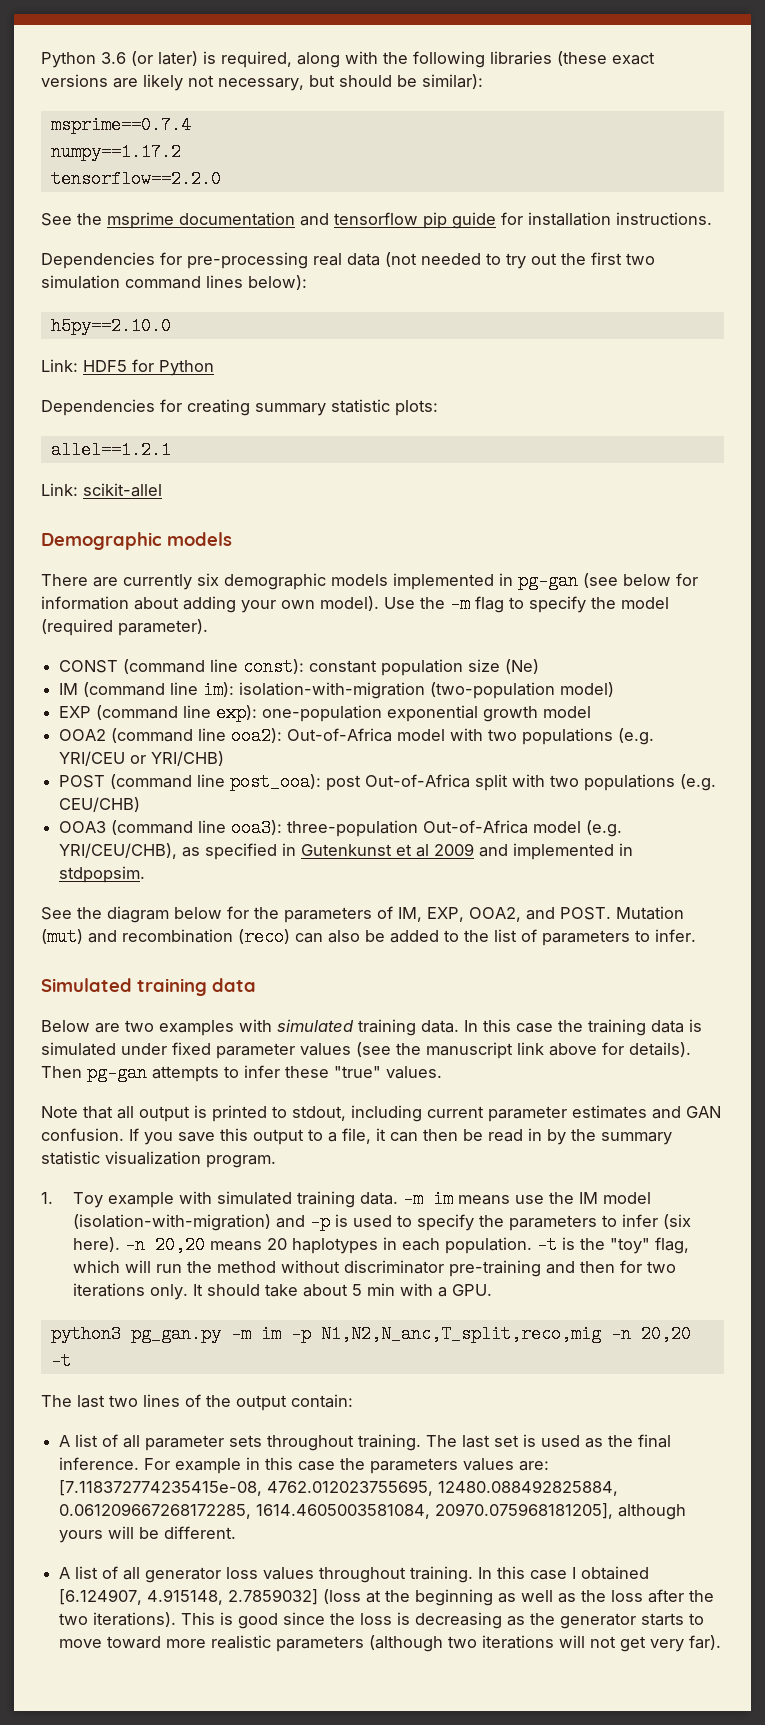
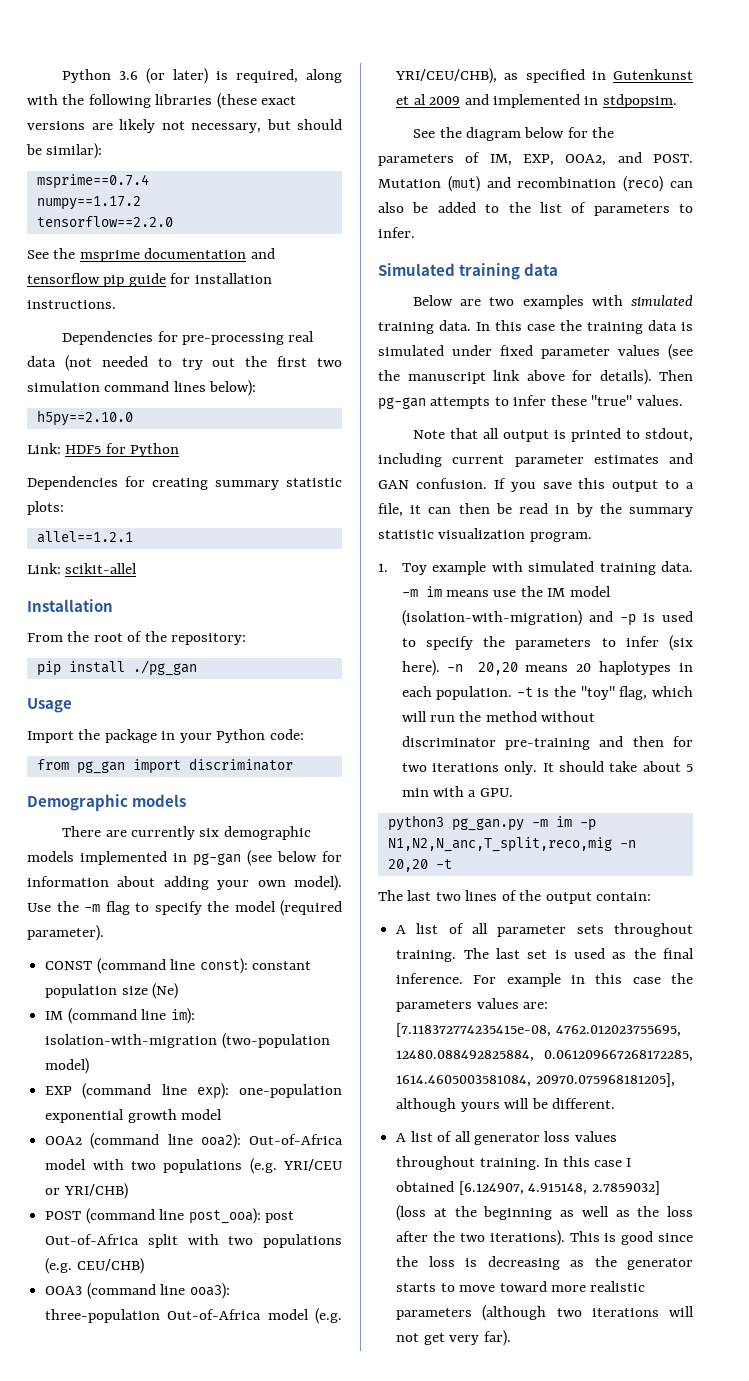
+ Installation
+ From the root of the repository:
+ pip install ./pg_gan
+ Usage
+ Import the package in your Python code:
+ from pg_gan import discriminator

